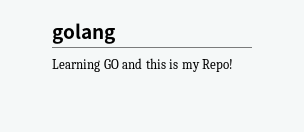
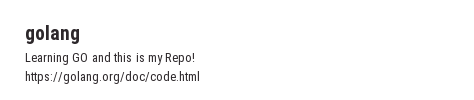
+ https://golang.org/doc/code.html

